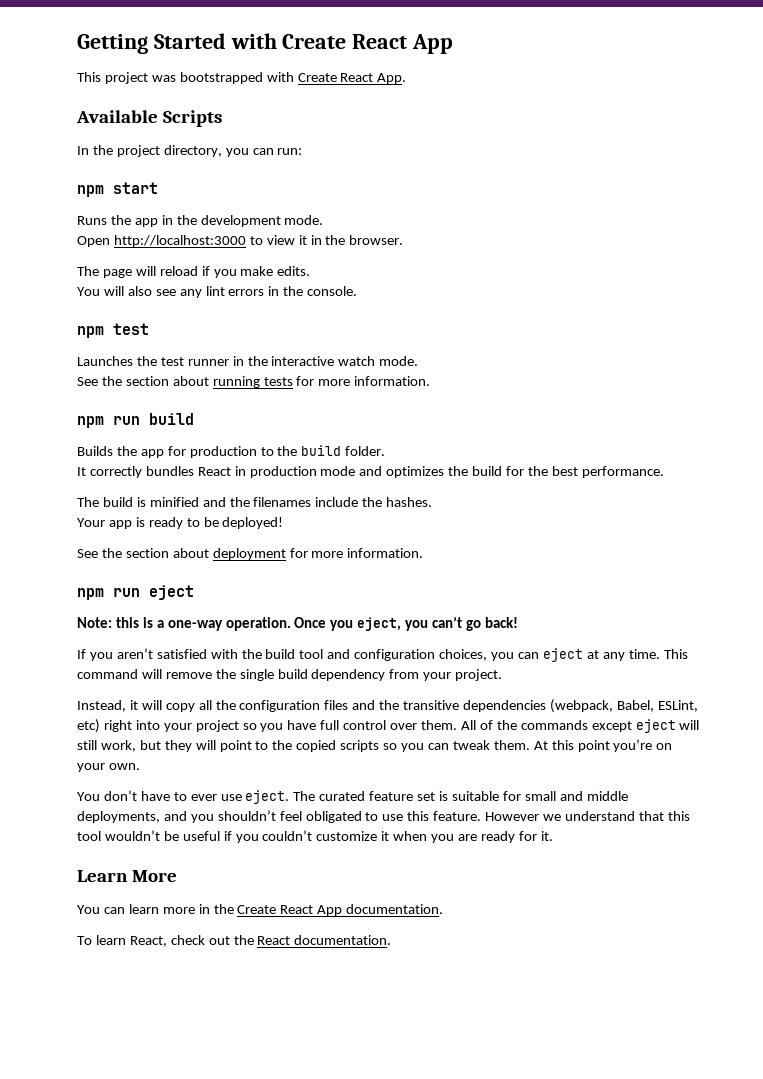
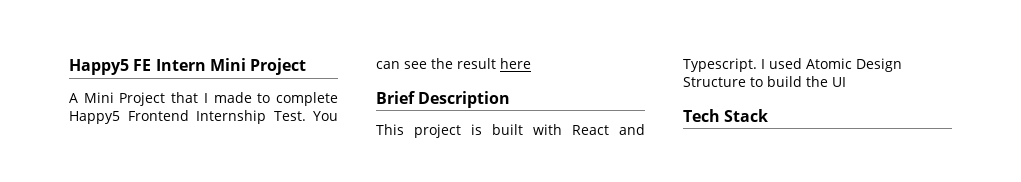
- Getting Started with Create React App
- This project was bootstrapped with Create React App.
- Available Scripts
- In the project directory, you can run:
- npm start
- Runs the app in the development mode.
- Open http://localhost:3000 to view it in the browser.
- The page will reload if you make edits.
- You will also see any lint errors in the console.
- npm test
- Launches the test runner in the interactive watch mode.
- See the section about running tests for more information.
- npm run build
- Builds the app for production to the build folder.
- It correctly bundles React in production mode and optimizes the build for the best performance.
- The build is minified and the filenames include the hashes.
- Your app is ready to be deployed!
- See the section about deployment for more information.
- npm run eject
- Note: this is a one-way operation. Once you eject, you can’t go back!
- If you aren’t satisfied with the build tool and configuration choices, you can eject at any time. This command will remove the single build dependency from your project.
- Instead, it will copy all the configuration files and the transitive dependencies (webpack, Babel, ESLint, etc) right into your project so you have full control over them. All of the commands except eject will still work, but they will point to the copied scripts so you can tweak them. At this point you’re on your own.
- You don’t have to ever use eject. The curated feature set is suitable for small and middle deployments, and you shouldn’t feel obligated to use this feature. However we understand that this tool wouldn’t be useful if you couldn’t customize it when you are ready for it.
- Learn More
- You can learn more in the Create React App documentation.
- To learn React, check out the React documentation.
+ Happy5 FE Intern Mini Project
+ A Mini Project that I made to complete Happy5 Frontend Internship Test. You can see the result here
+ Brief Description
+ This project is built with React and Typescript. I used Atomic Design Structure to build the UI
+ Tech Stack

